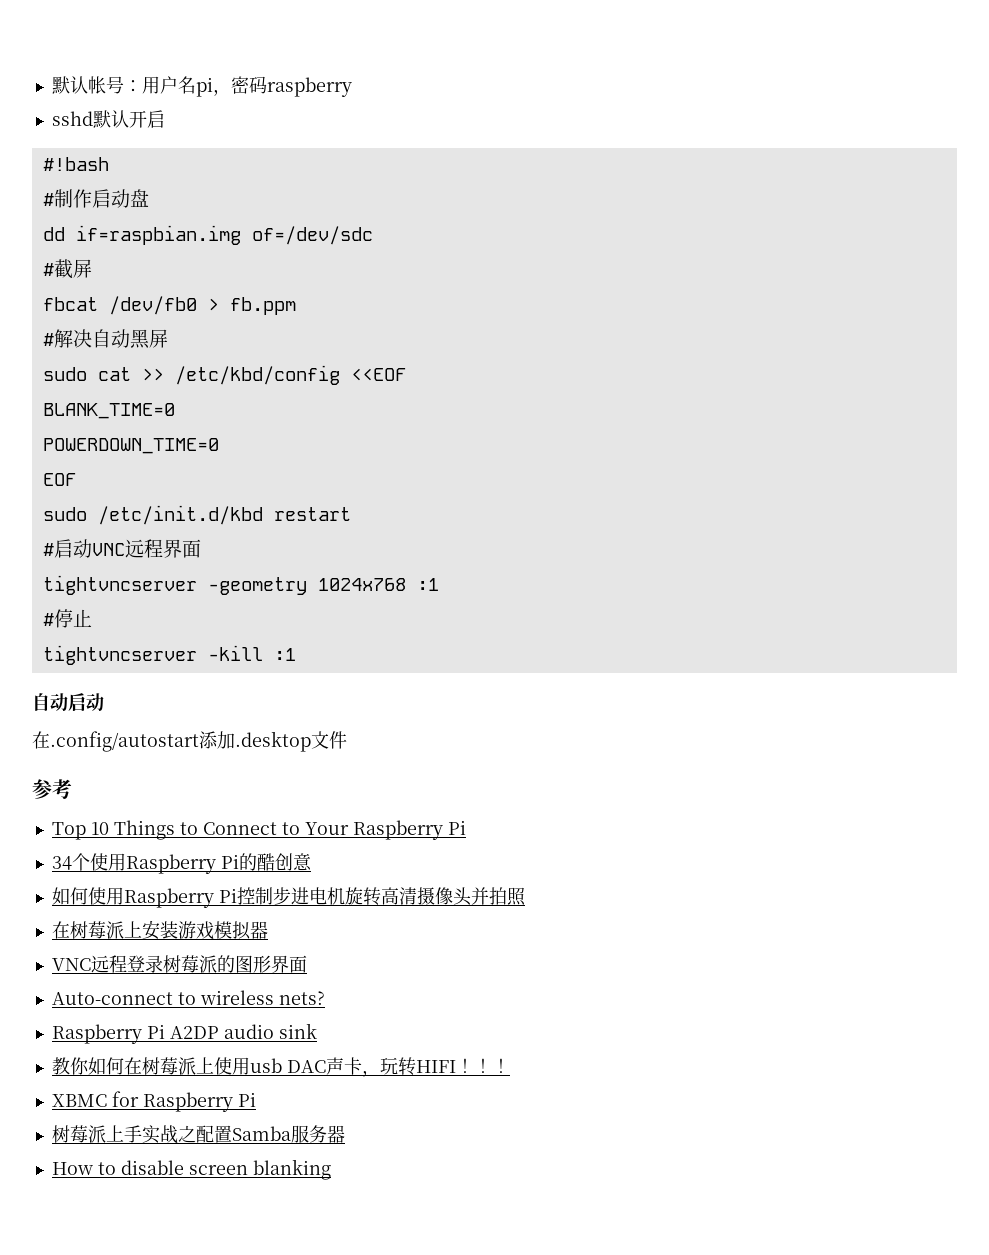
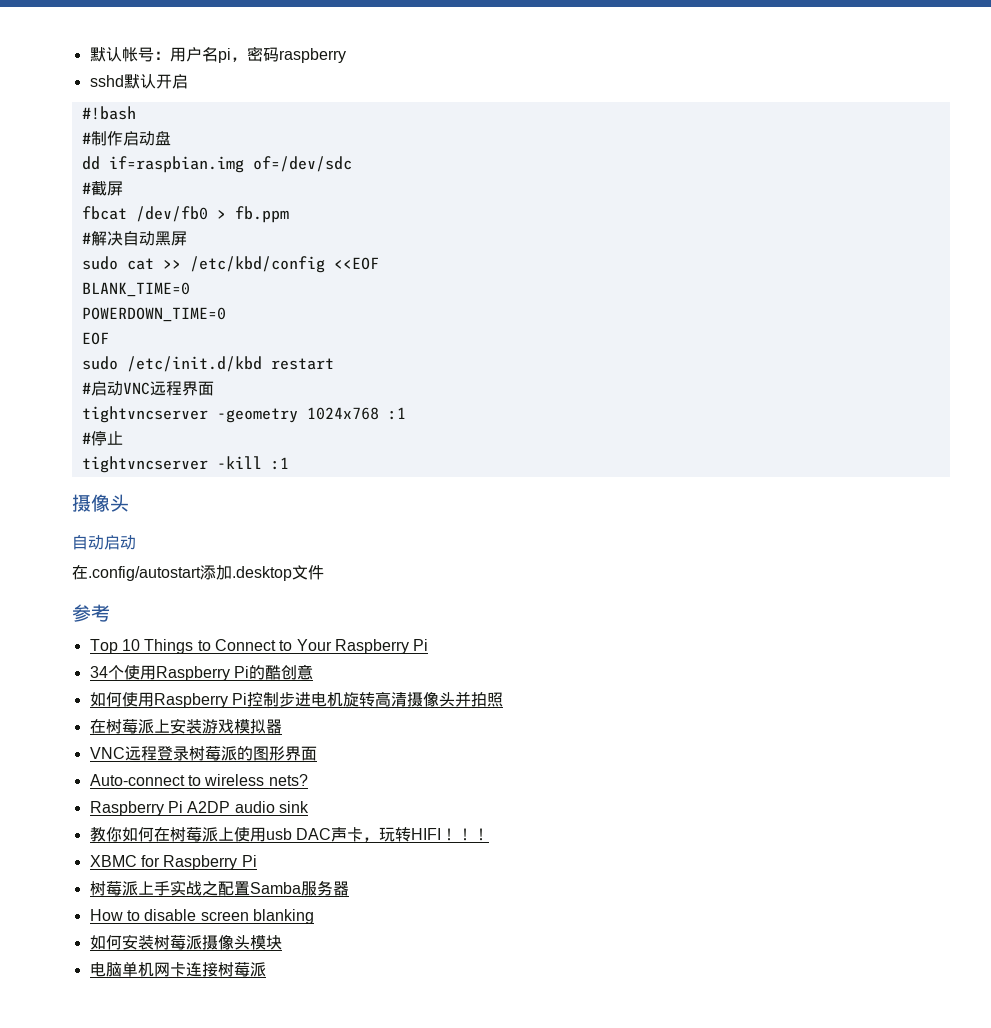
  tightvncserver -kill :1
+ 摄像头
+ 如何安装树莓派摄像头模块
+ 电脑单机网卡连接树莓派

